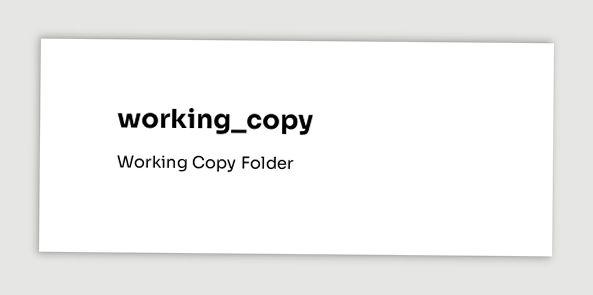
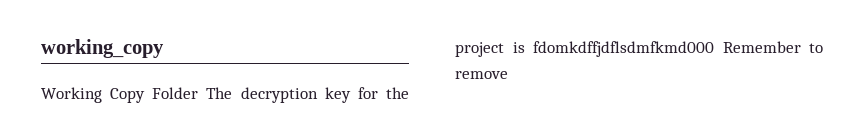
- Working Copy Folder
+ Working Copy Folder The decryption key for the project is fdomkdffjdflsdmfkmd000 Remember to remove

